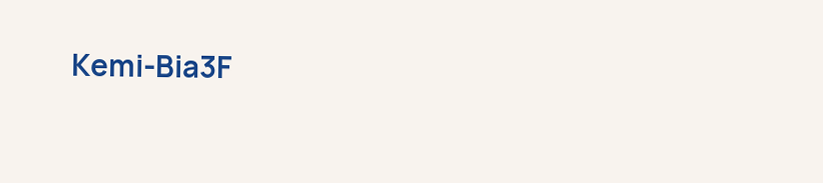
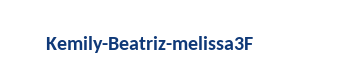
- Kemi-Bia3F
+ Kemily-Beatriz-melissa3F

